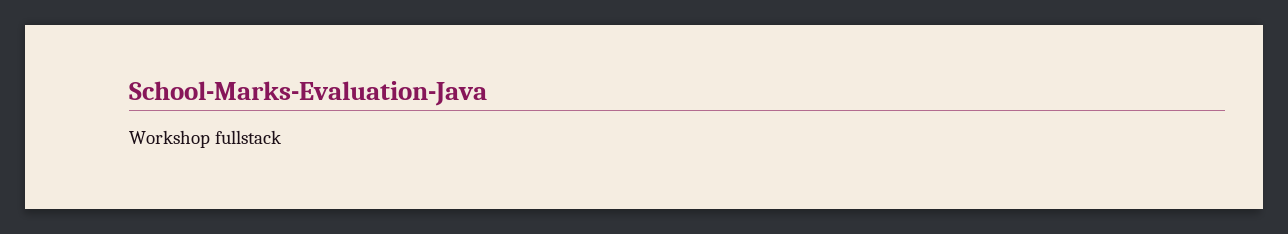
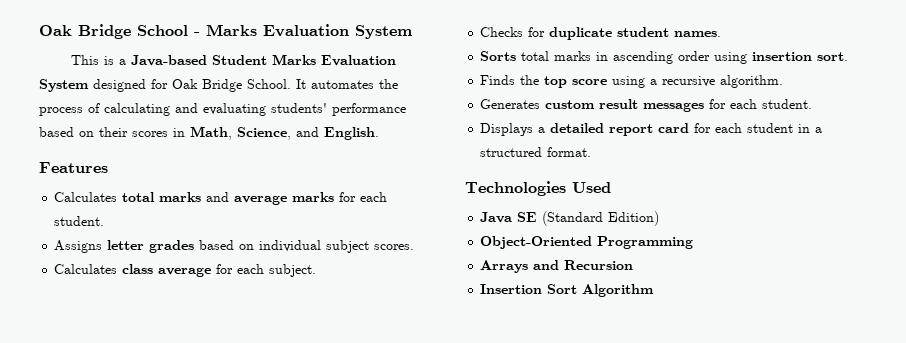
- School-Marks-Evaluation-Java
- Workshop fullstack
+ Oak Bridge School - Marks Evaluation System
+ This is a Java-based Student Marks Evaluation System designed for Oak Bridge School. It automates the process of calculating and evaluating students' performance based on their scores in Math, Science, and English.
+ Features
+ Calculates total marks and average marks for each student.
+ Assigns letter grades based on individual subject scores.
+ Calculates class average for each subject.
+ Checks for duplicate student names.
+ Sorts total marks in ascending order using insertion sort.
+ Finds the top score using a recursive algorithm.
+ Generates custom result messages for each student.
+ Displays a detailed report card for each student in a structured format.
+ Technologies Used
+ Java SE (Standard Edition)
+ Object-Oriented Programming
+ Arrays and Recursion
+ Insertion Sort Algorithm

